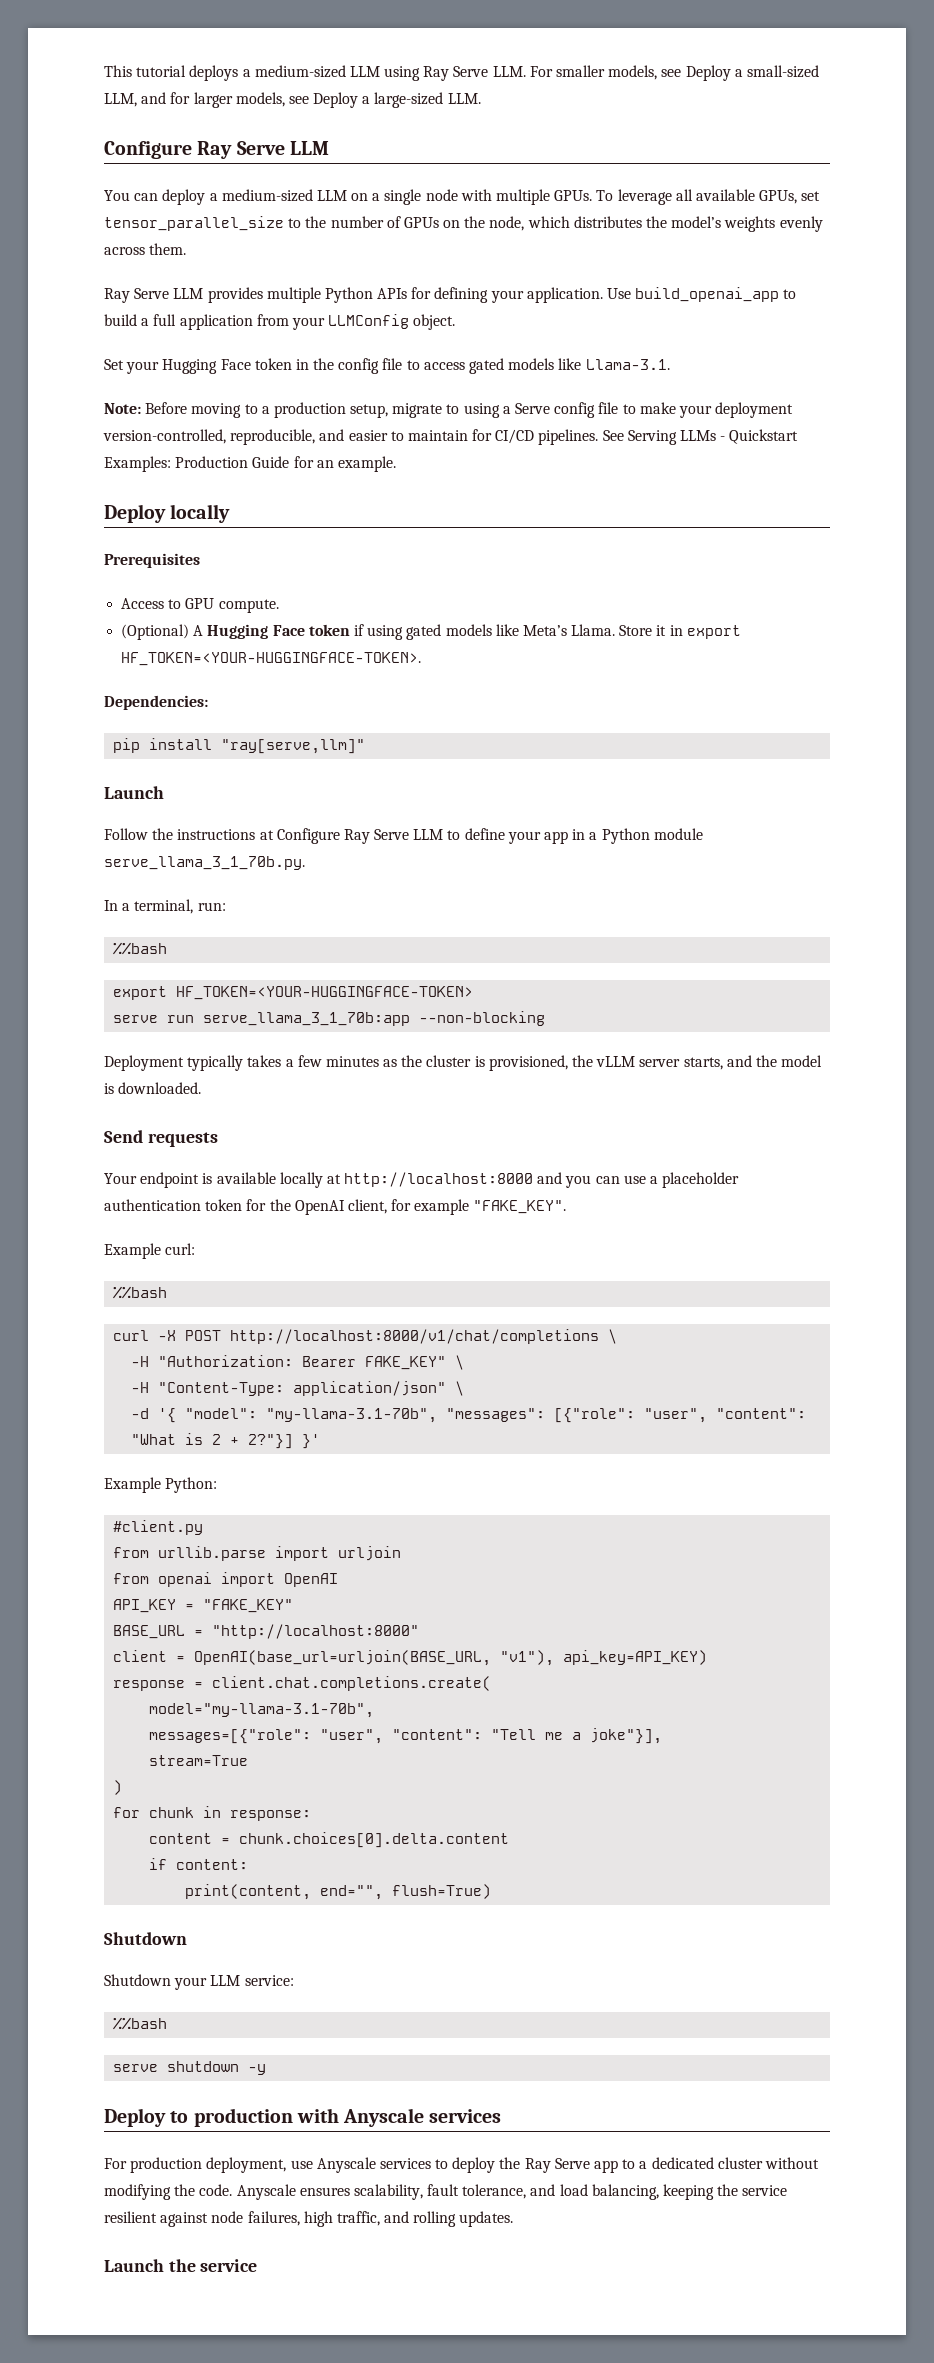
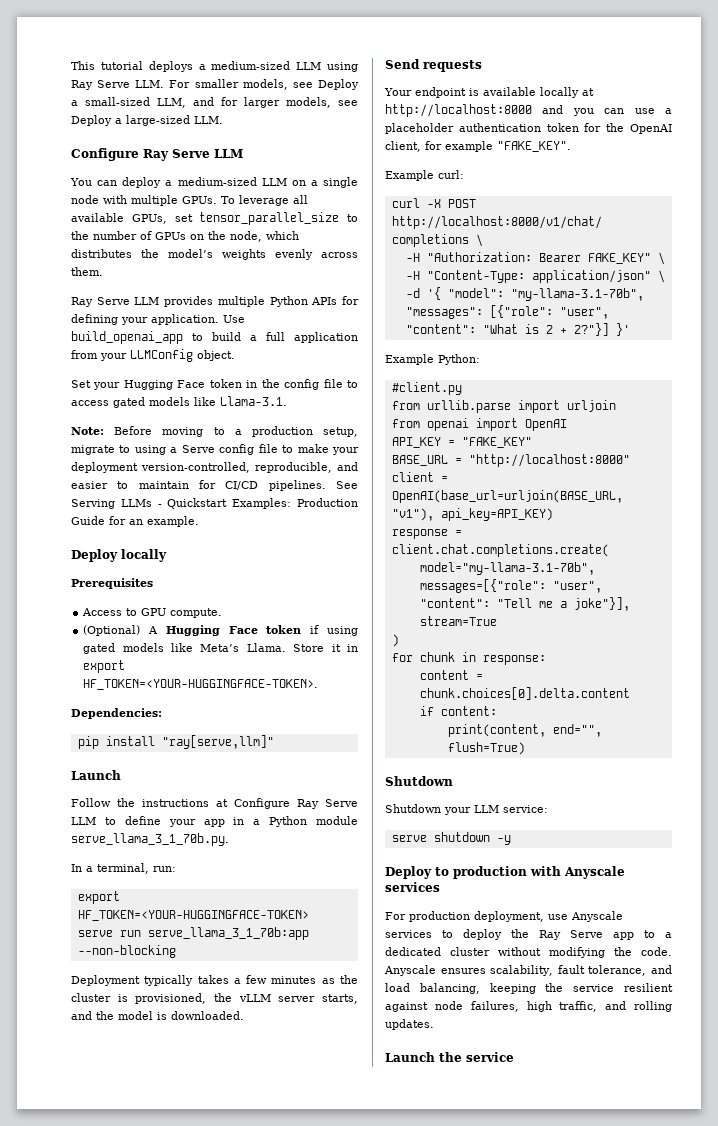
  In a terminal, run:
- %%bash
  Example curl:
- %%bash
  Shutdown your LLM service:
- %%bash

